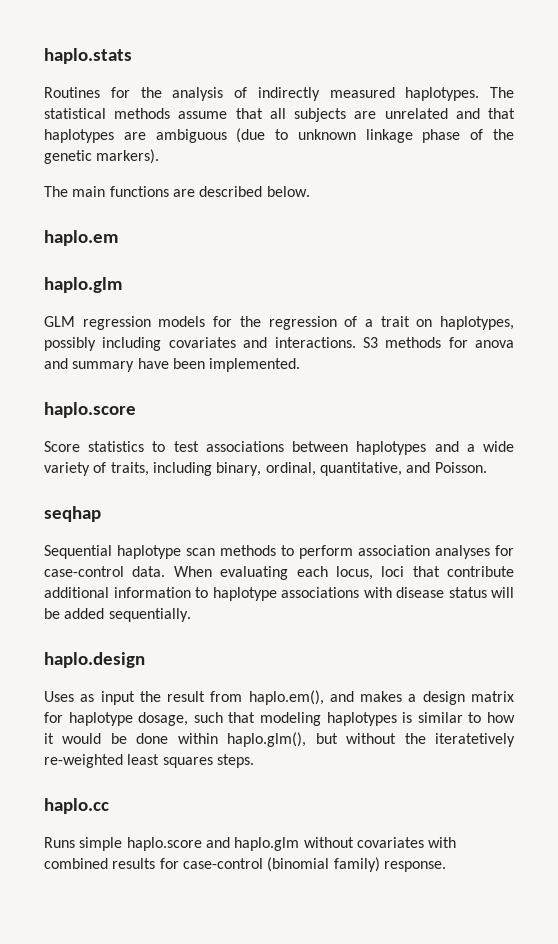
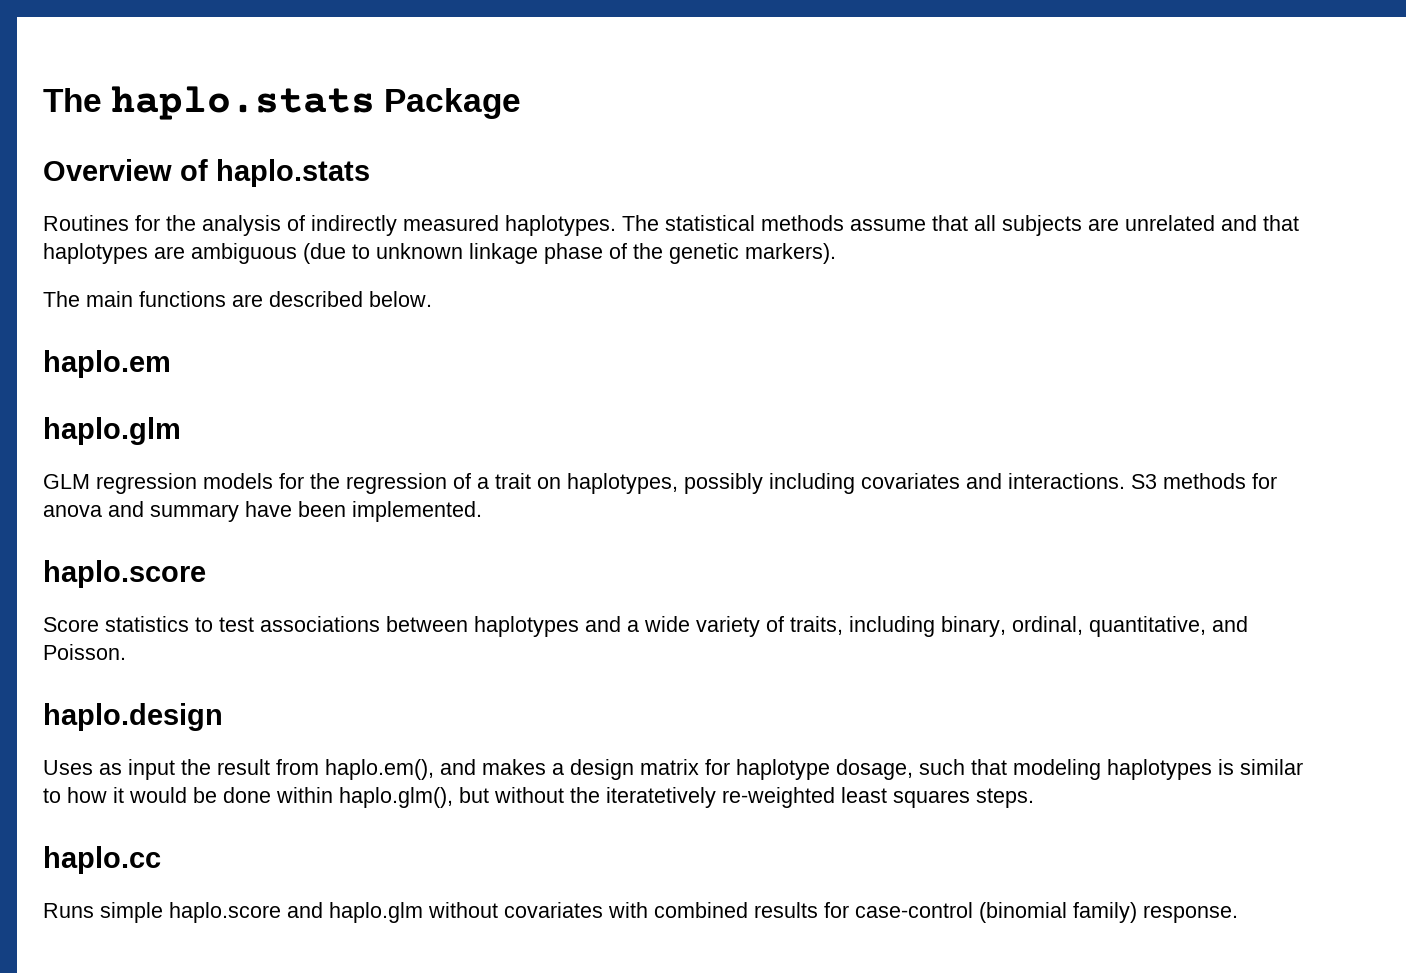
- haplo.stats
+ The haplo.stats Package
+ Overview of haplo.stats
- seqhap
- Sequential haplotype scan methods to perform association analyses for case-control data. When evaluating each locus, loci that contribute additional information to haplotype associations with disease status will be added sequentially.

